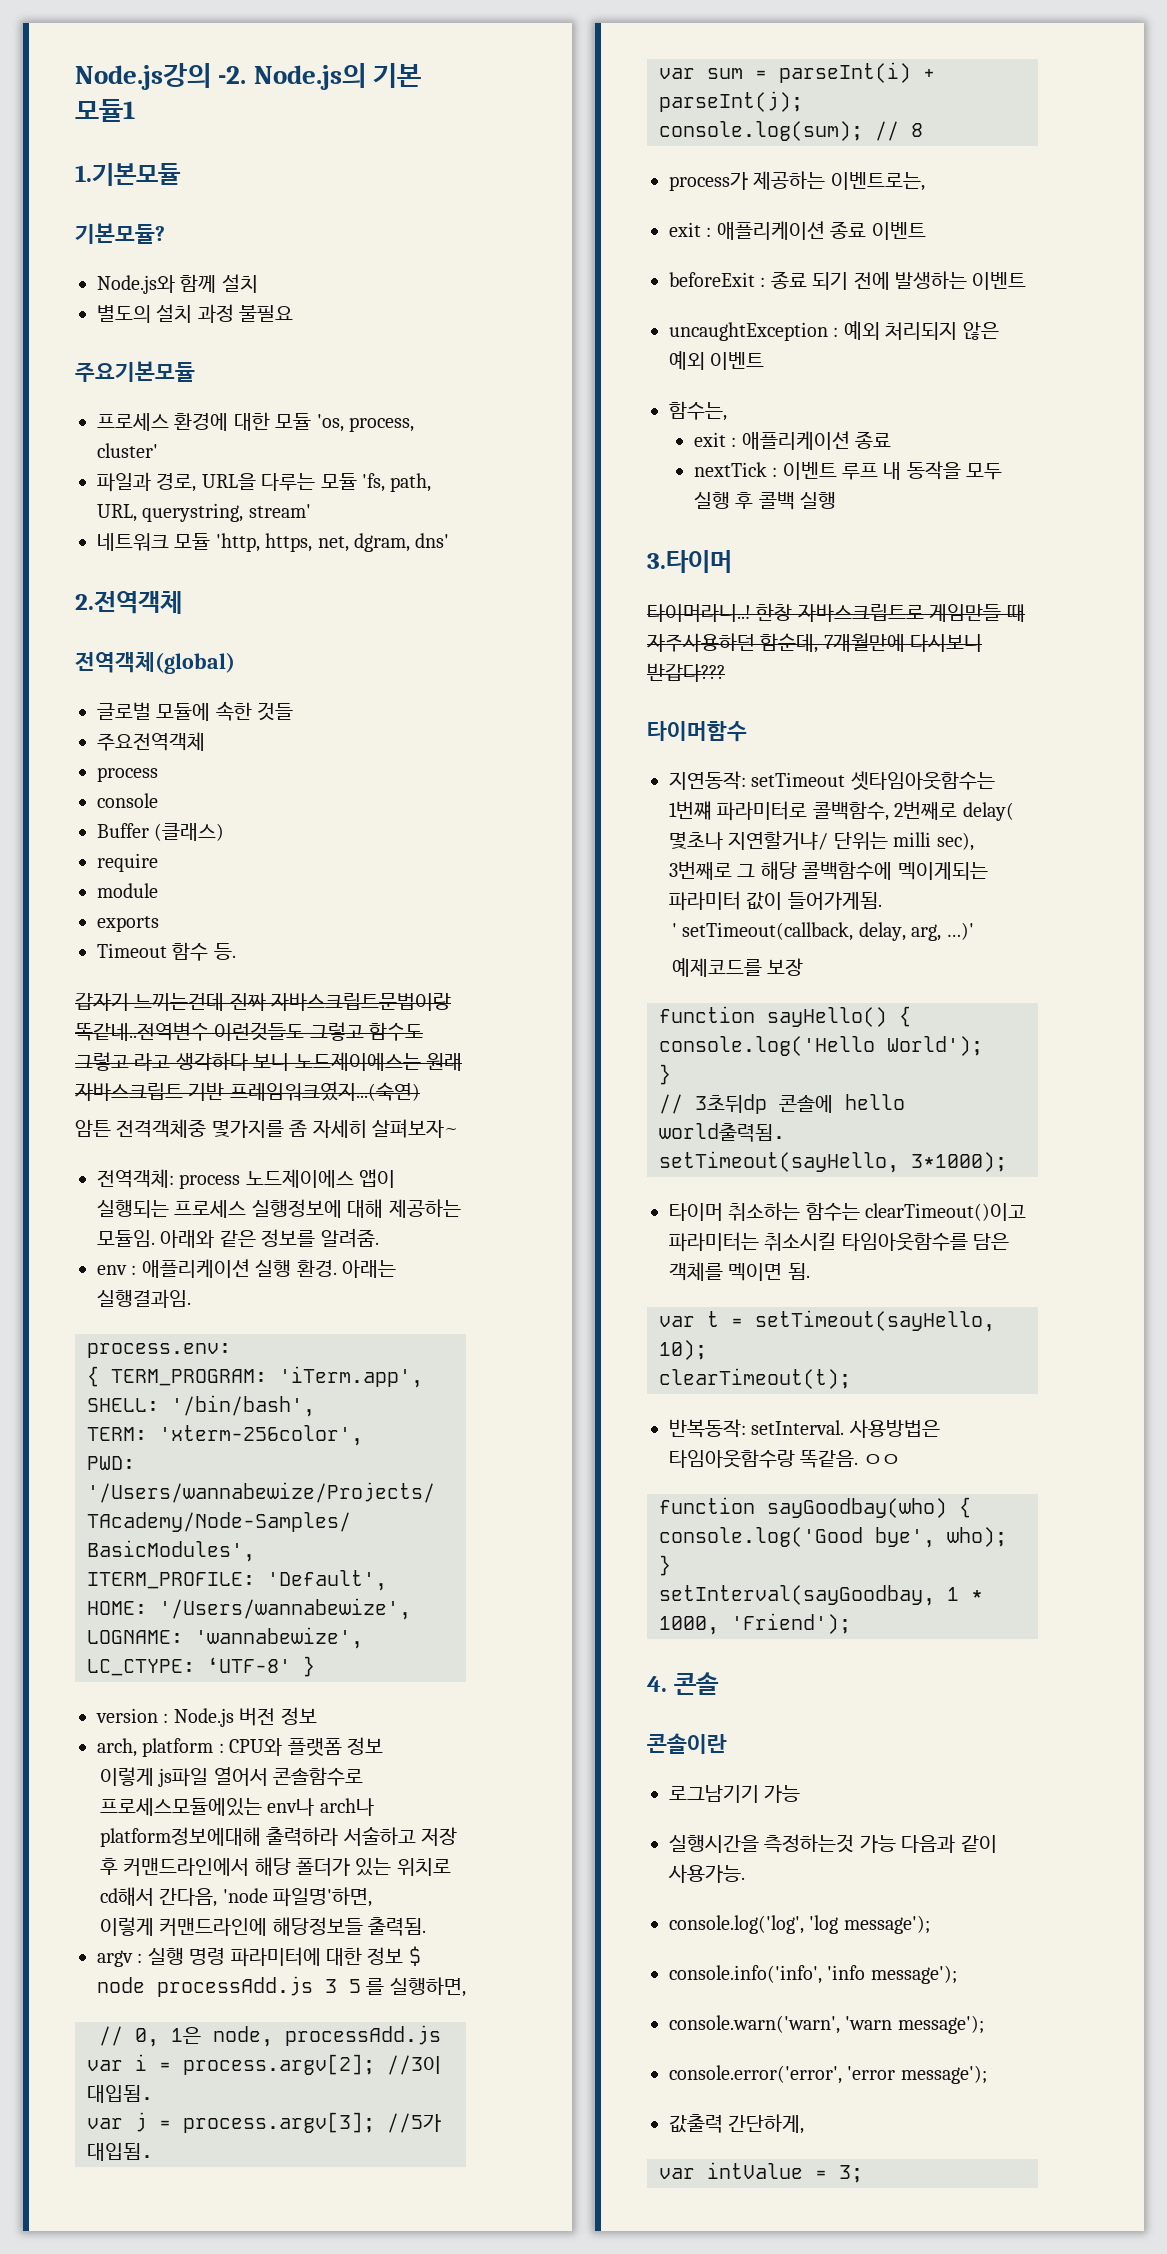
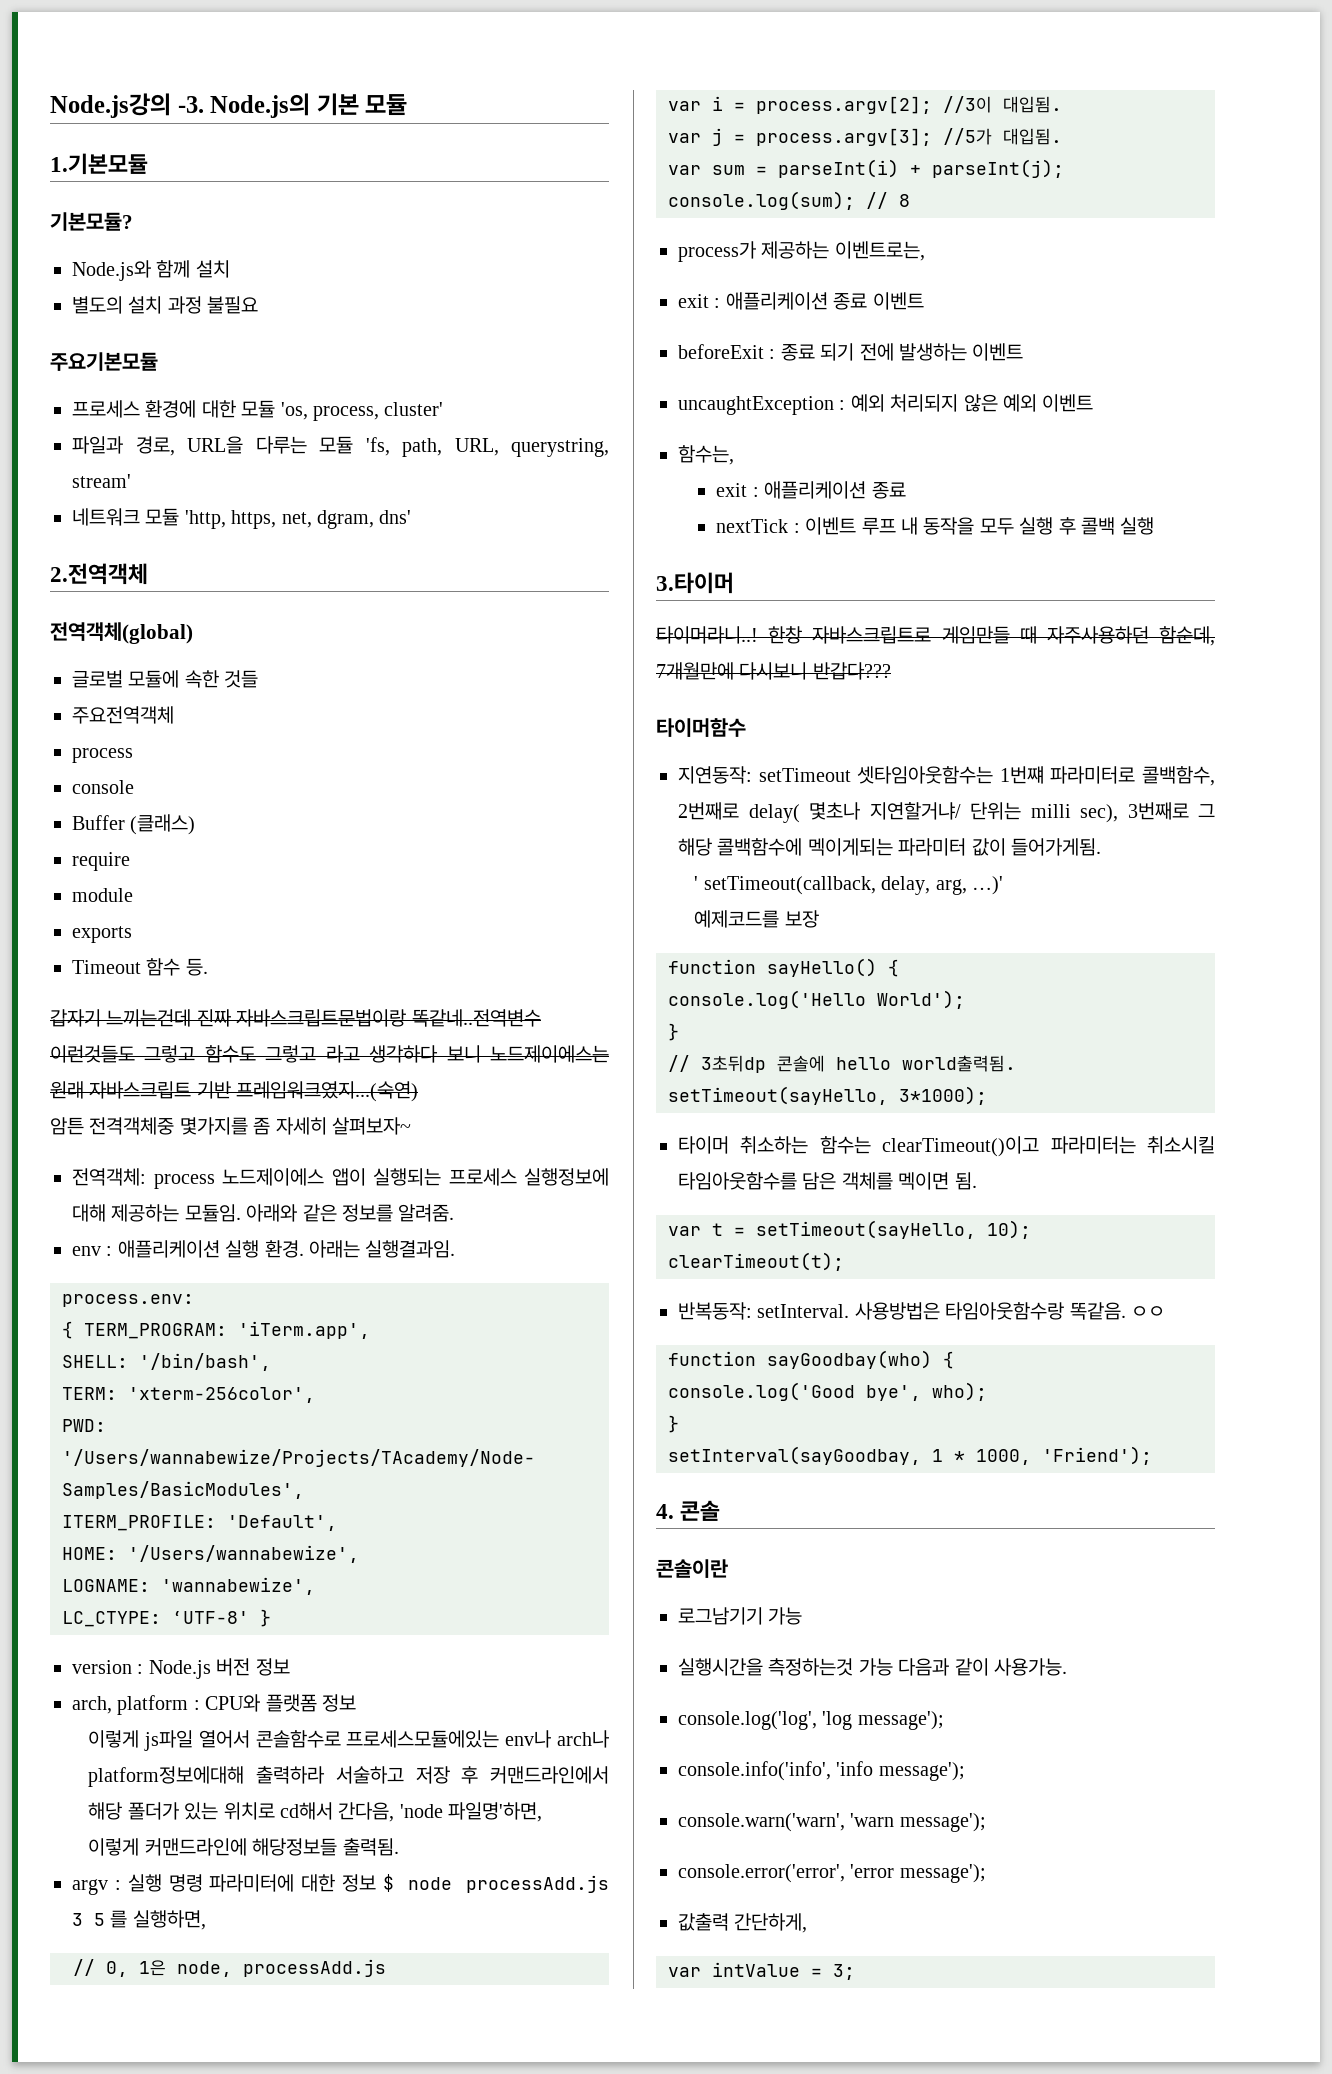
- Node.js강의 -2.
+ Node.js강의 -3.
- Node.js의 기본 모듈1
+ Node.js의 기본 모듈

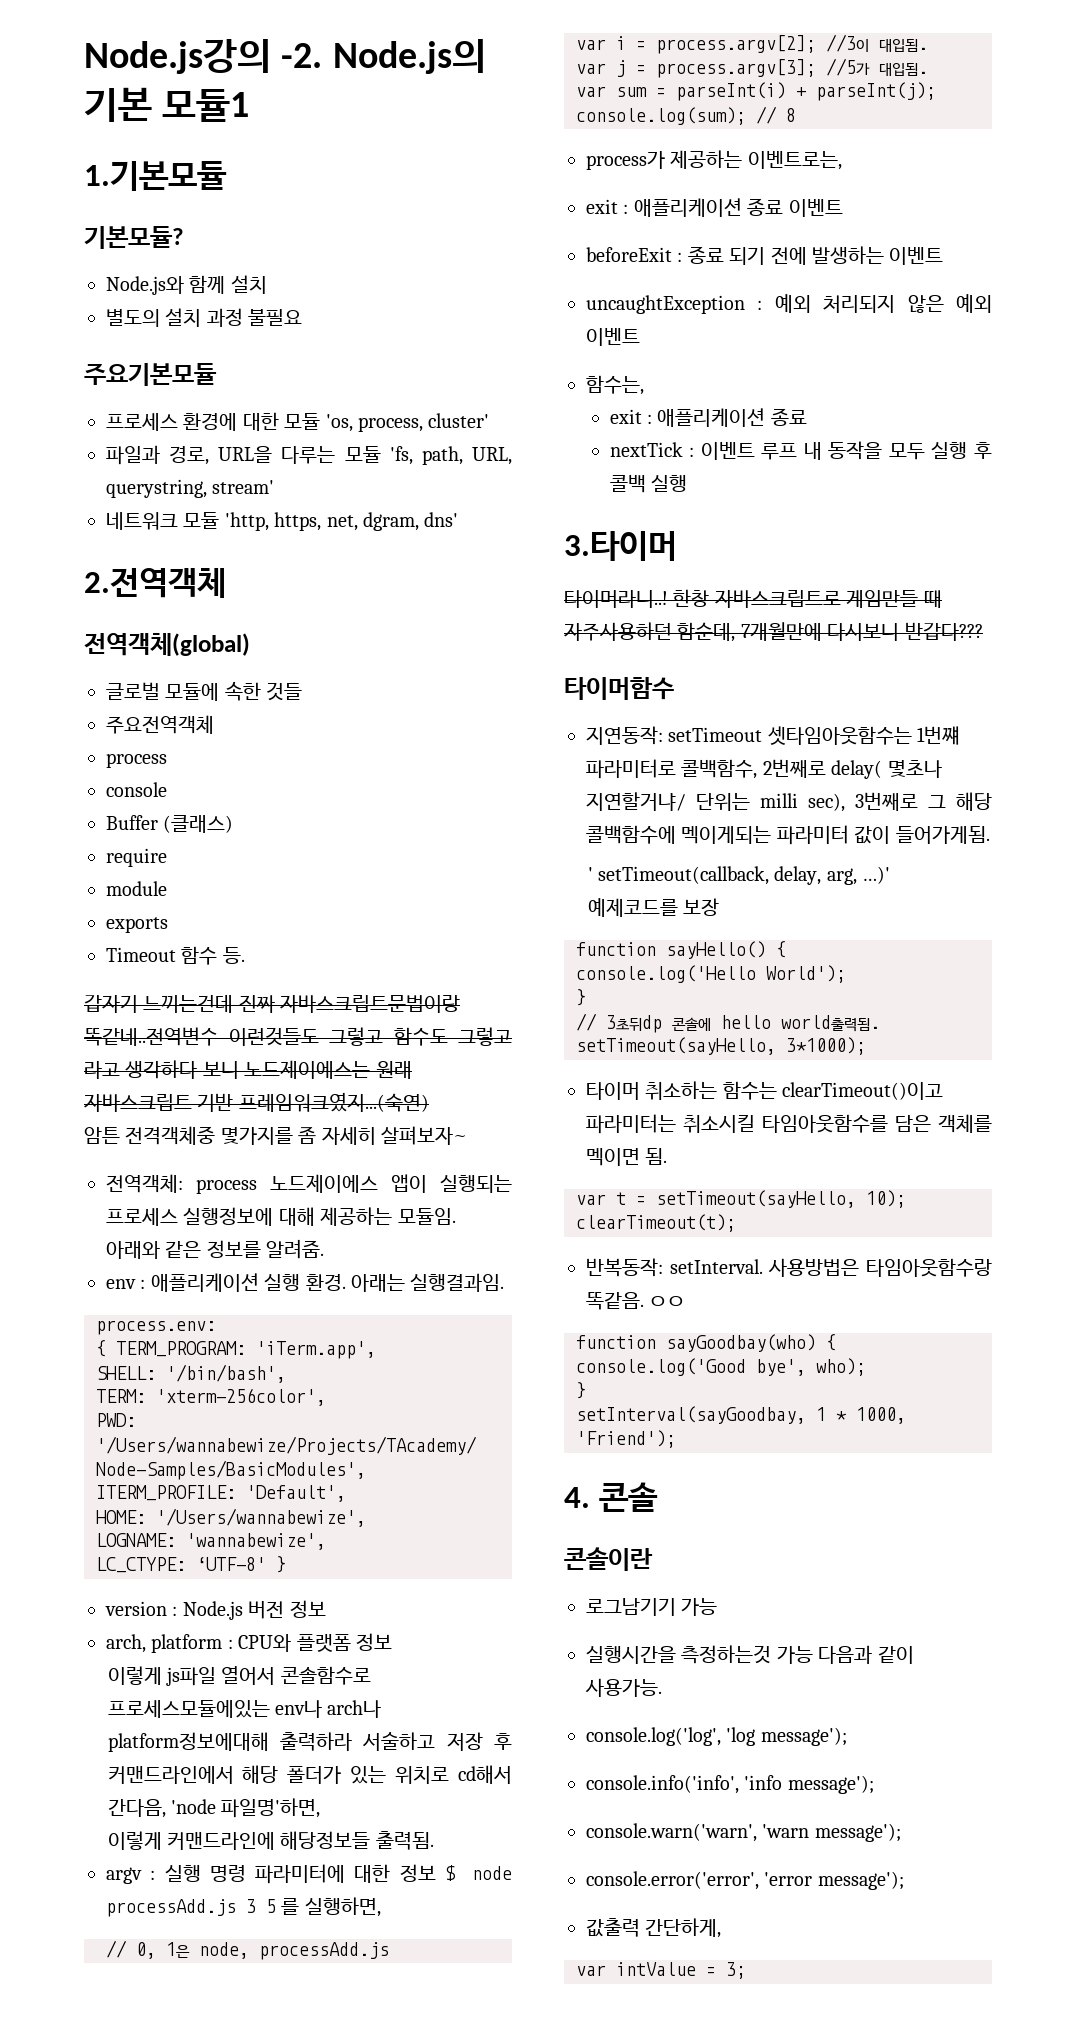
- Node.js강의 -3.
+ Node.js강의 -2.
- Node.js의 기본 모듈
+ Node.js의 기본 모듈1

